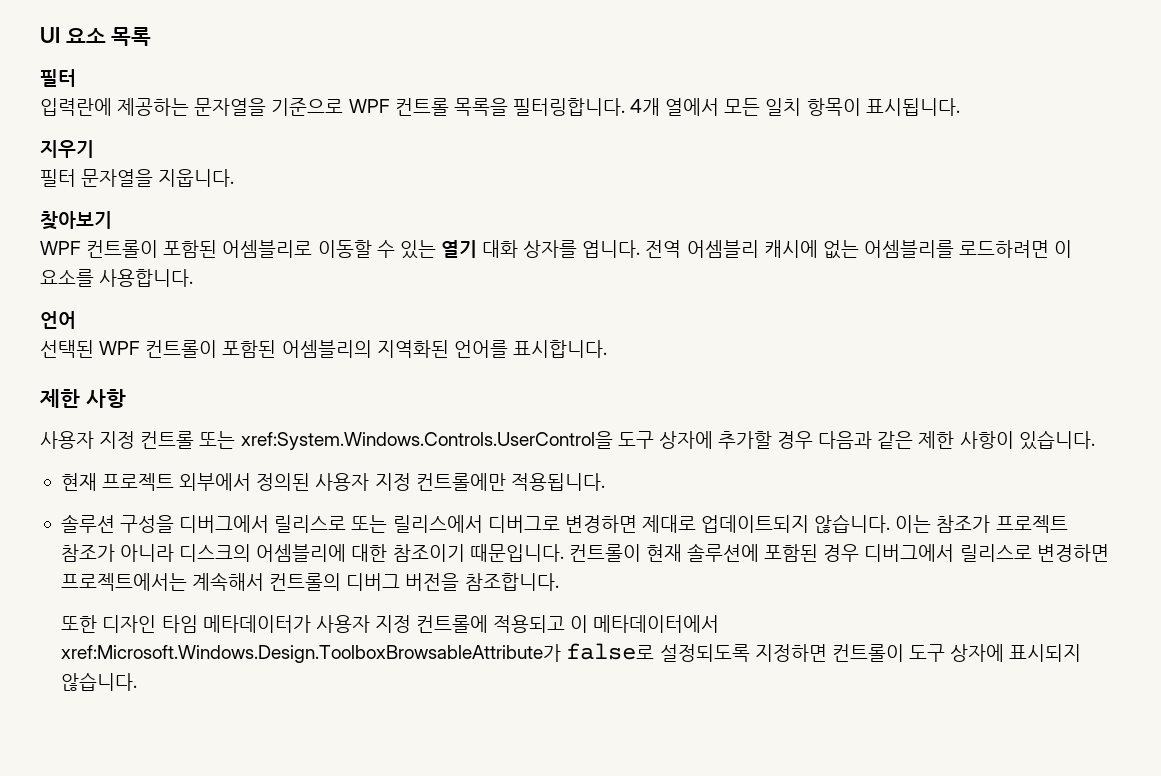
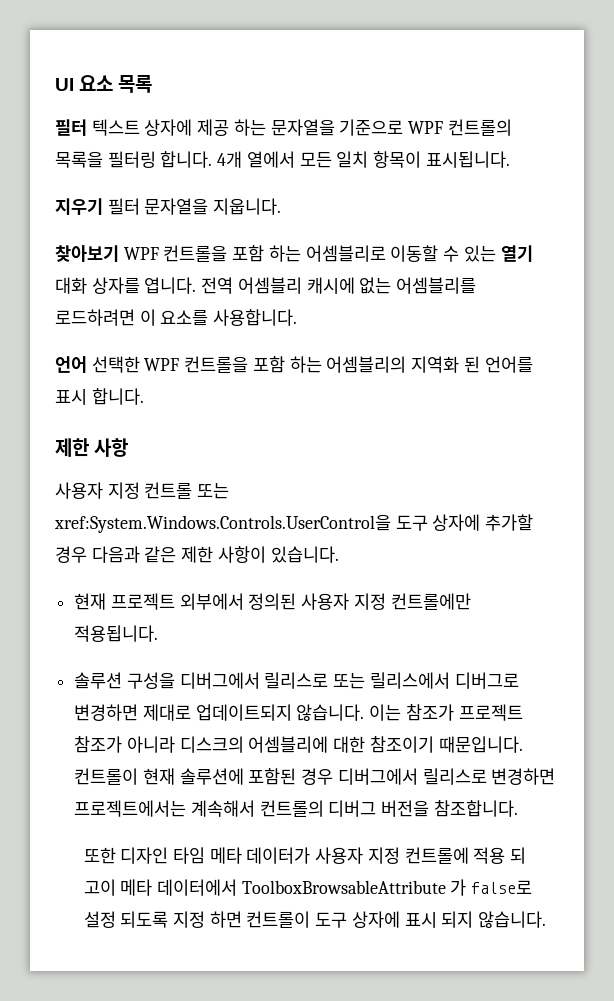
  UI 요소 목록
- 필터
- 입력란에 제공하는 문자열을 기준으로 WPF 컨트롤 목록을 필터링합니다.
+ 필터 텍스트 상자에 제공 하는 문자열을 기준으로 WPF 컨트롤의 목록을 필터링 합니다.
- 지우기
- 필터 문자열을 지웁니다.
+ 지우기 필터 문자열을 지웁니다.
- 찾아보기
- WPF 컨트롤이 포함된 어셈블리로 이동할 수 있는 열기 대화 상자를 엽니다.
+ 찾아보기 WPF 컨트롤을 포함 하는 어셈블리로 이동할 수 있는 열기 대화 상자를 엽니다.
- 언어
- 선택된 WPF 컨트롤이 포함된 어셈블리의 지역화된 언어를 표시합니다.
+ 언어 선택한 WPF 컨트롤을 포함 하는 어셈블리의 지역화 된 언어를 표시 합니다.
- 또한 디자인 타임 메타데이터가 사용자 지정 컨트롤에 적용되고 이 메타데이터에서 xref:Microsoft.Windows.Design.ToolboxBrowsableAttribute가 false로 설정되도록 지정하면 컨트롤이 도구 상자에 표시되지 않습니다.
+ 또한 디자인 타임 메타 데이터가 사용자 지정 컨트롤에 적용 되 고이 메타 데이터에서 ToolboxBrowsableAttribute 가 false로 설정 되도록 지정 하면 컨트롤이 도구 상자에 표시 되지 않습니다.

